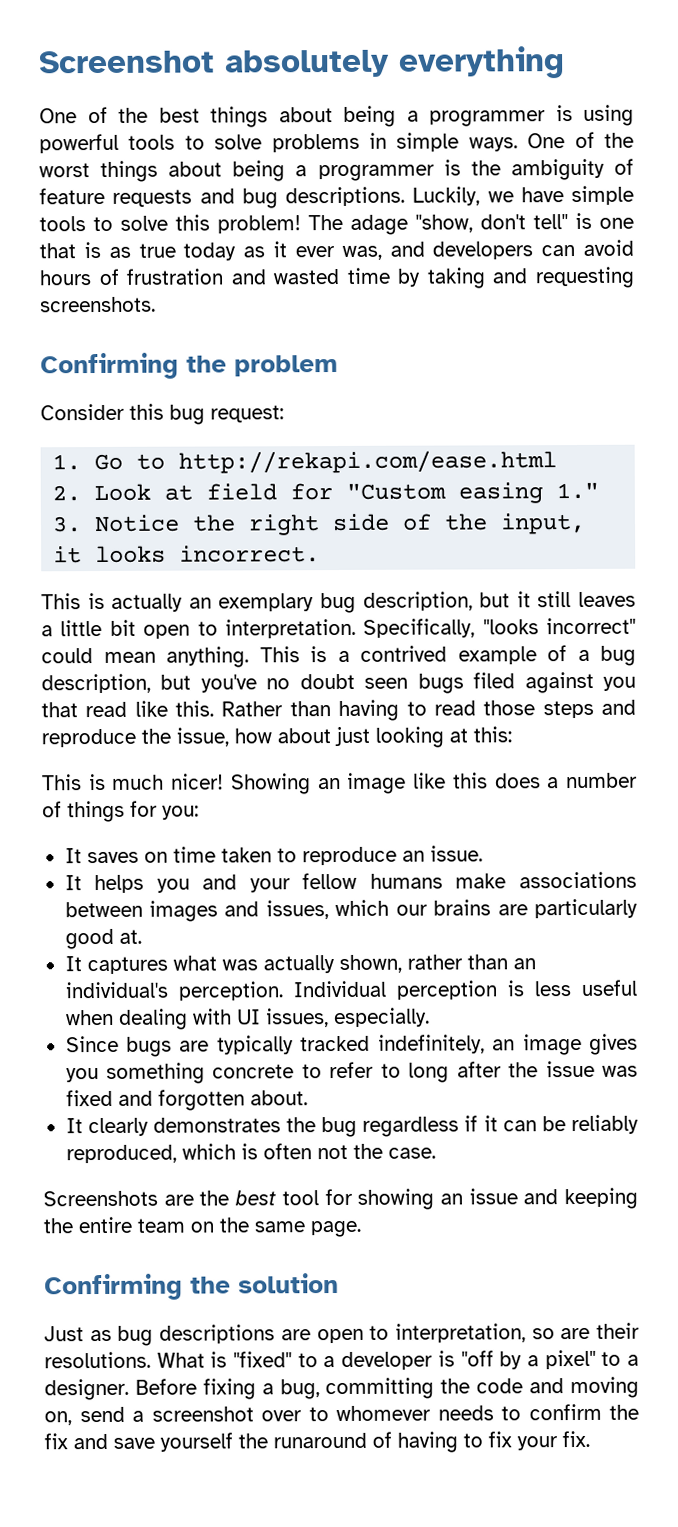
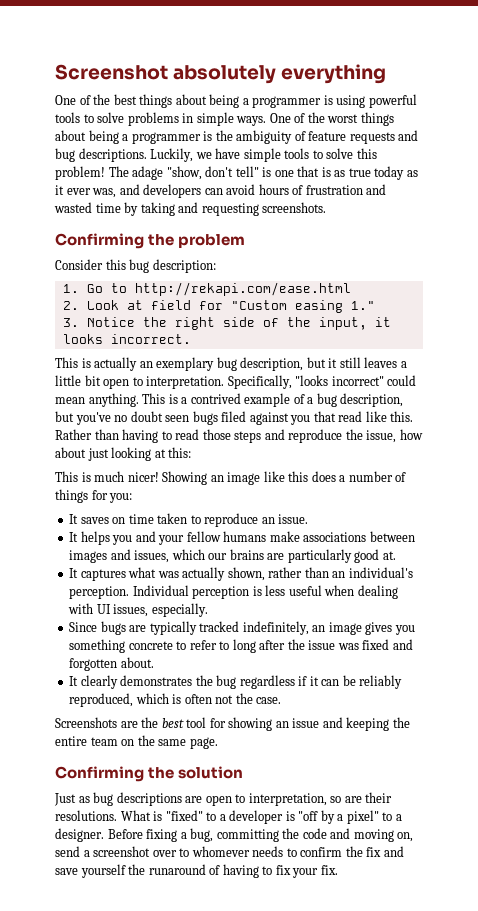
- Consider this bug request:
+ Consider this bug description:

